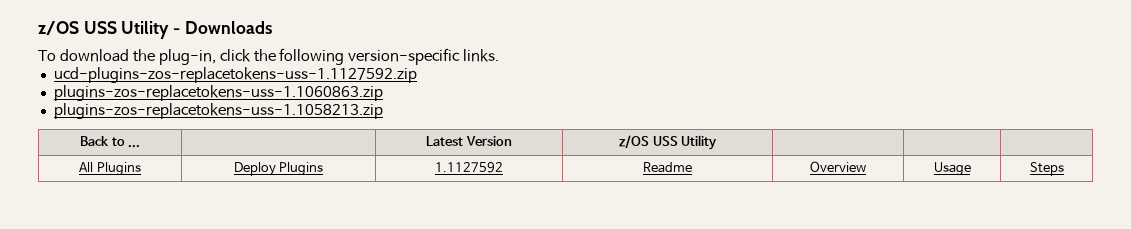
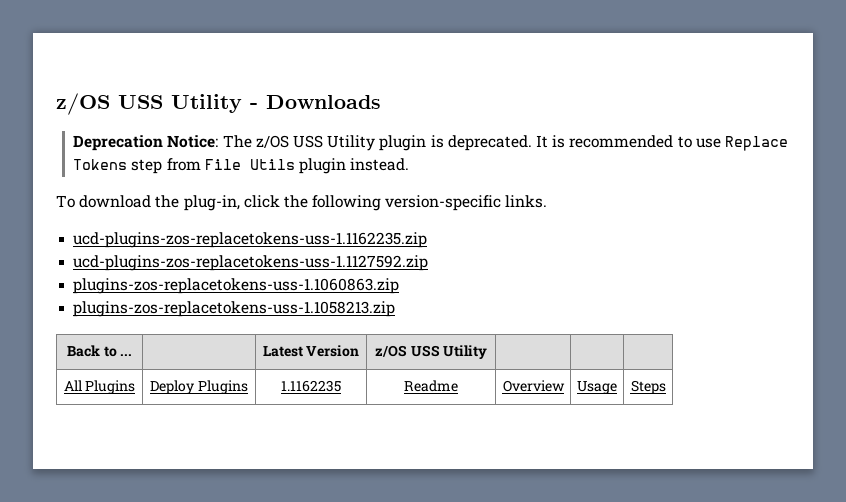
+ Deprecation Notice: The z/OS USS Utility plugin is deprecated. It is recommended to use Replace Tokens step from File Utils plugin instead.
+ ucd-plugins-zos-replacetokens-uss-1.1162235.zip
- All Plugins | Deploy Plugins | 1.1127592 | Readme | Overview | Usage | Steps
+ All Plugins | Deploy Plugins | 1.1162235 | Readme | Overview | Usage | Steps

